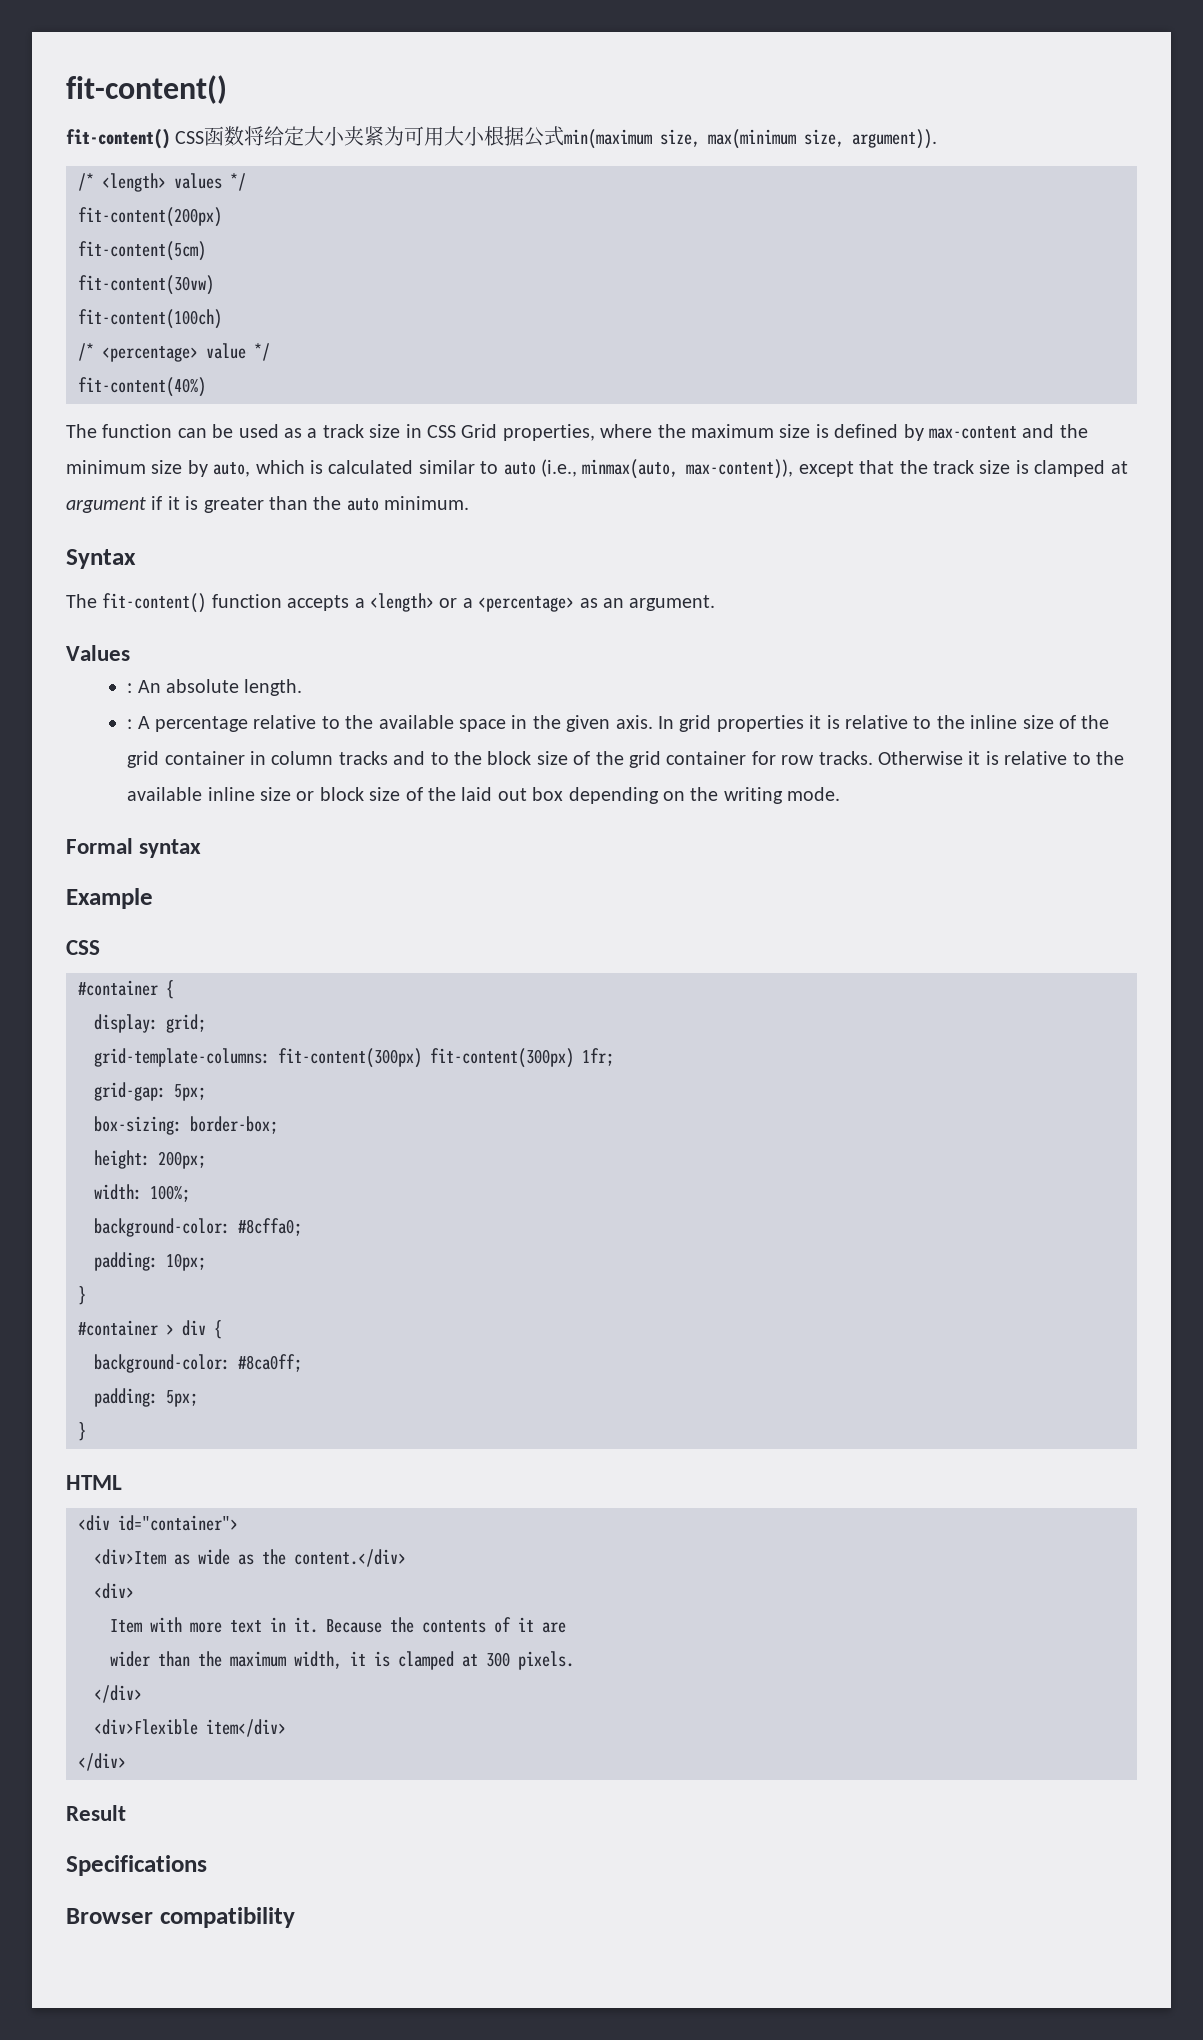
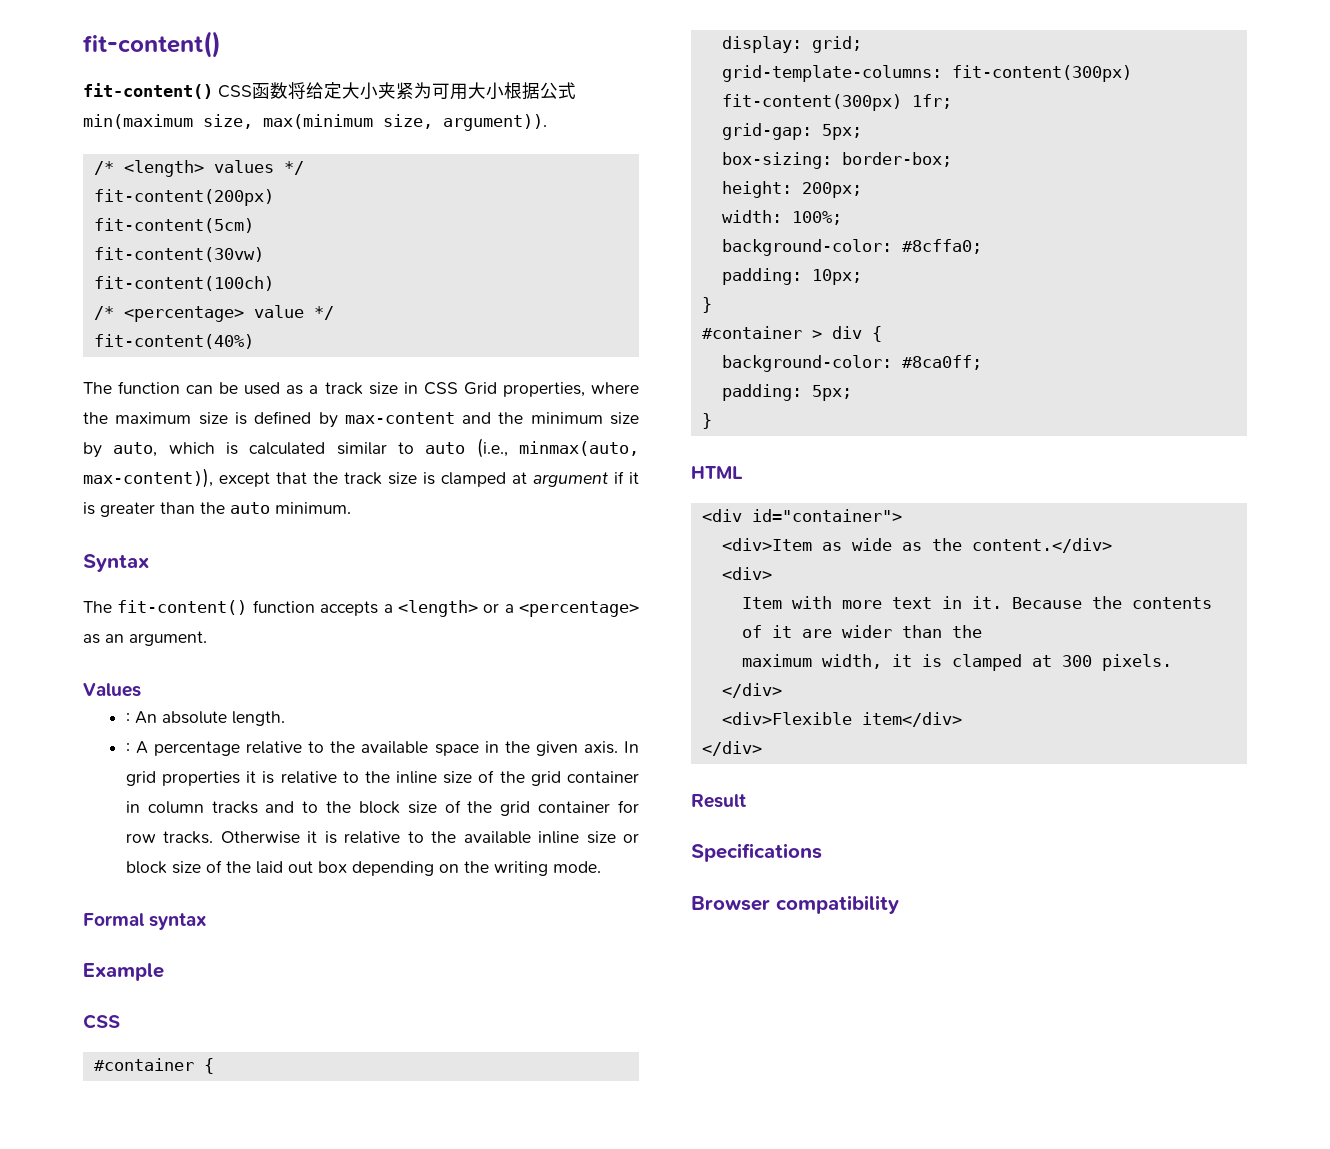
- Because the contents of it are
- wider than the maximum width, it is clamped at 300 pixels.
+ Because the contents of it are wider than the
+ maximum width, it is clamped at 300 pixels.

